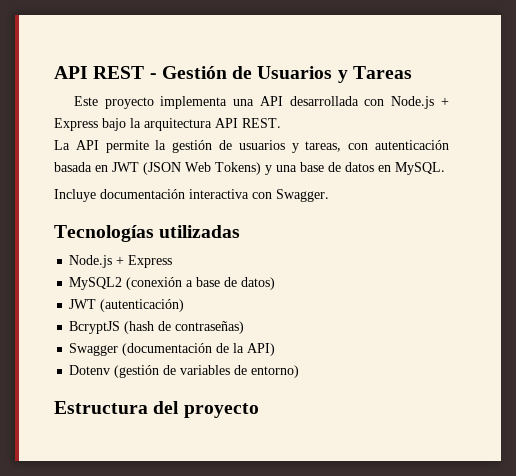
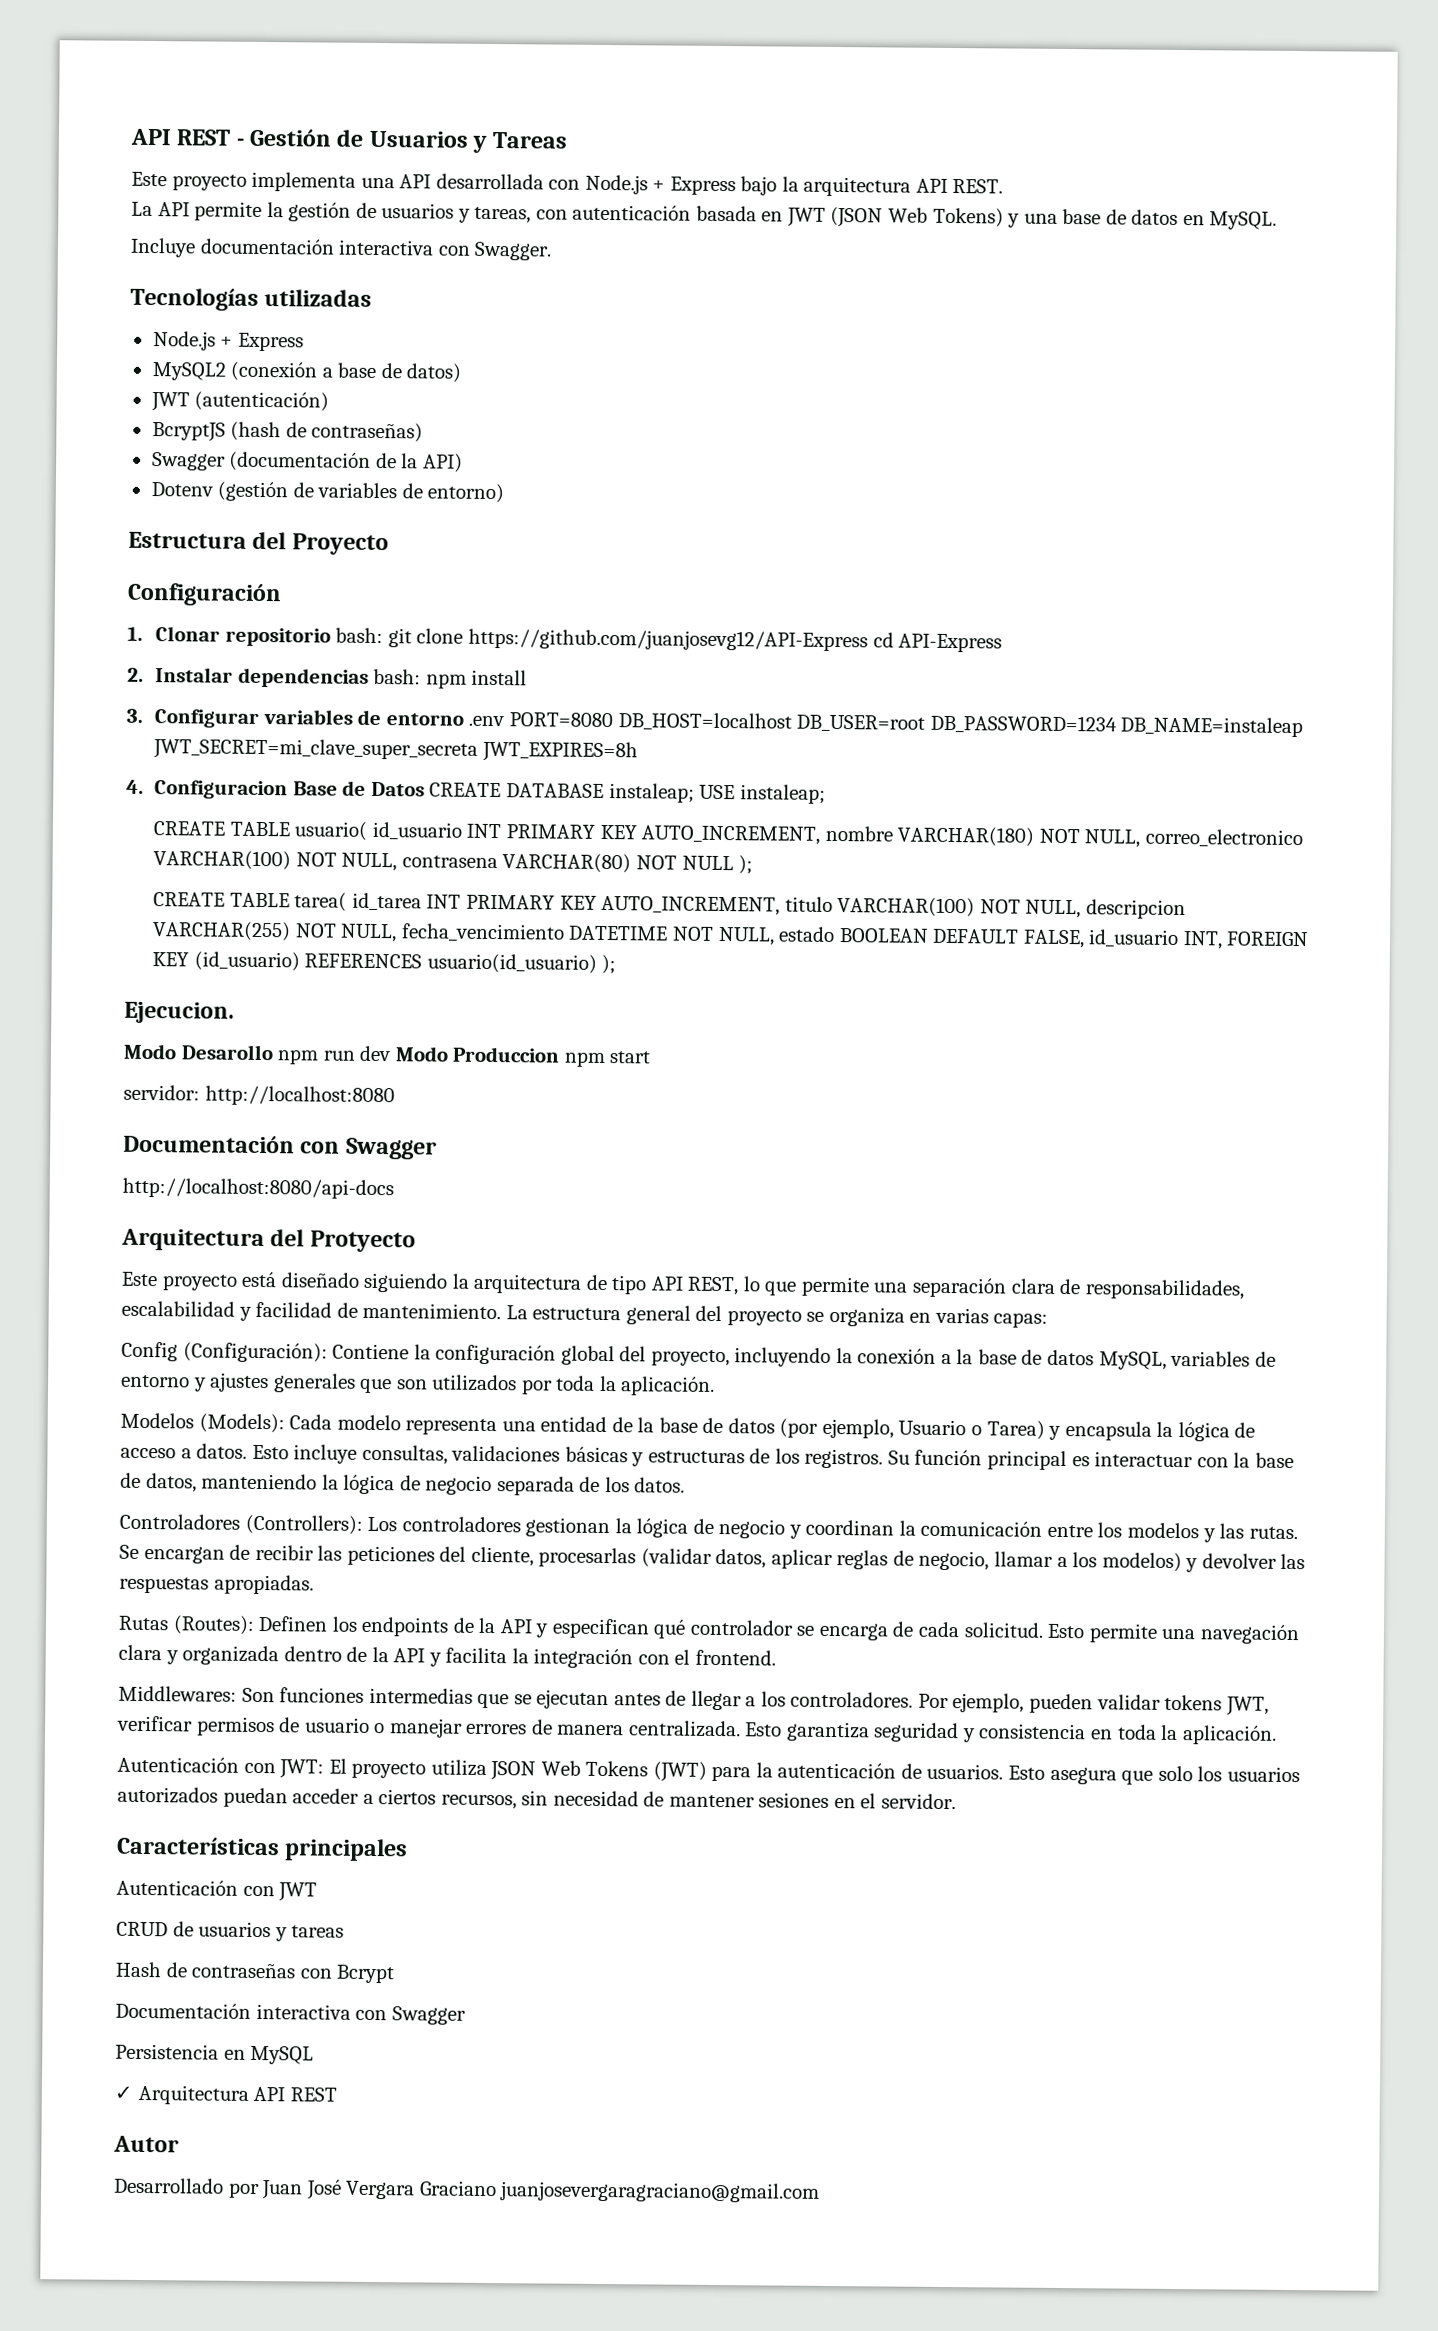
- Estructura del proyecto
+ Estructura del Proyecto
+ Configuración
+ 1. Clonar repositorio bash: git clone https://github.com/juanjosevg12/API-Express cd API-Express
+ 2. Instalar dependencias bash: npm install
+ 3. Configurar variables de entorno .env PORT=8080 DB_HOST=localhost DB_USER=root DB_PASSWORD=1234 DB_NAME=instaleap JWT_SECRET=mi_clave_super_secreta JWT_EXPIRES=8h
+ 4. Configuracion Base de Datos CREATE DATABASE instaleap; USE instaleap;
+ CREATE TABLE usuario( id_usuario INT PRIMARY KEY AUTO_INCREMENT, nombre VARCHAR(180) NOT NULL, correo_electronico VARCHAR(100) NOT NULL, contrasena VARCHAR(80) NOT NULL );
+ CREATE TABLE tarea( id_tarea INT PRIMARY KEY AUTO_INCREMENT, titulo VARCHAR(100) NOT NULL, descripcion VARCHAR(255) NOT NULL, fecha_vencimiento DATETIME NOT NULL, estado BOOLEAN DEFAULT FALSE, id_usuario INT, FOREIGN KEY (id_usuario) REFERENCES usuario(id_usuario) );
+ Ejecucion.
+ Modo Desarollo npm run dev Modo Produccion npm start
+ servidor: http://localhost:8080
+ Documentación con Swagger
+ http://localhost:8080/api-docs
+ Arquitectura del Protyecto
+ Este proyecto está diseñado siguiendo la arquitectura de tipo API REST, lo que permite una separación clara de responsabilidades, escalabilidad y facilidad de mantenimiento. La estructura general del proyecto se organiza en varias capas:
+ Config (Configuración): Contiene la configuración global del proyecto, incluyendo la conexión a la base de datos MySQL, variables de entorno y ajustes generales que son utilizados por toda la aplicación.
+ Modelos (Models): Cada modelo representa una entidad de la base de datos (por ejemplo, Usuario o Tarea) y encapsula la lógica de acceso a datos. Esto incluye consultas, validaciones básicas y estructuras de los registros. Su función principal es interactuar con la base de datos, manteniendo la lógica de negocio separada de los datos.
+ Controladores (Controllers): Los controladores gestionan la lógica de negocio y coordinan la comunicación entre los modelos y las rutas. Se encargan de recibir las peticiones del cliente, procesarlas (validar datos, aplicar reglas de negocio, llamar a los modelos) y devolver las respuestas apropiadas.
+ Rutas (Routes): Definen los endpoints de la API y especifican qué controlador se encarga de cada solicitud. Esto permite una navegación clara y organizada dentro de la API y facilita la integración con el frontend.
+ Middlewares: Son funciones intermedias que se ejecutan antes de llegar a los controladores. Por ejemplo, pueden validar tokens JWT, verificar permisos de usuario o manejar errores de manera centralizada. Esto garantiza seguridad y consistencia en toda la aplicación.
+ Autenticación con JWT: El proyecto utiliza JSON Web Tokens (JWT) para la autenticación de usuarios. Esto asegura que solo los usuarios autorizados puedan acceder a ciertos recursos, sin necesidad de mantener sesiones en el servidor.
+ Características principales
+ Autenticación con JWT
+ CRUD de usuarios y tareas
+ Hash de contraseñas con Bcrypt
+ Documentación interactiva con Swagger
+ Persistencia en MySQL
+ ✓ Arquitectura API REST
+ Autor
+ Desarrollado por Juan José Vergara Graciano juanjosevergaragraciano@gmail.com

